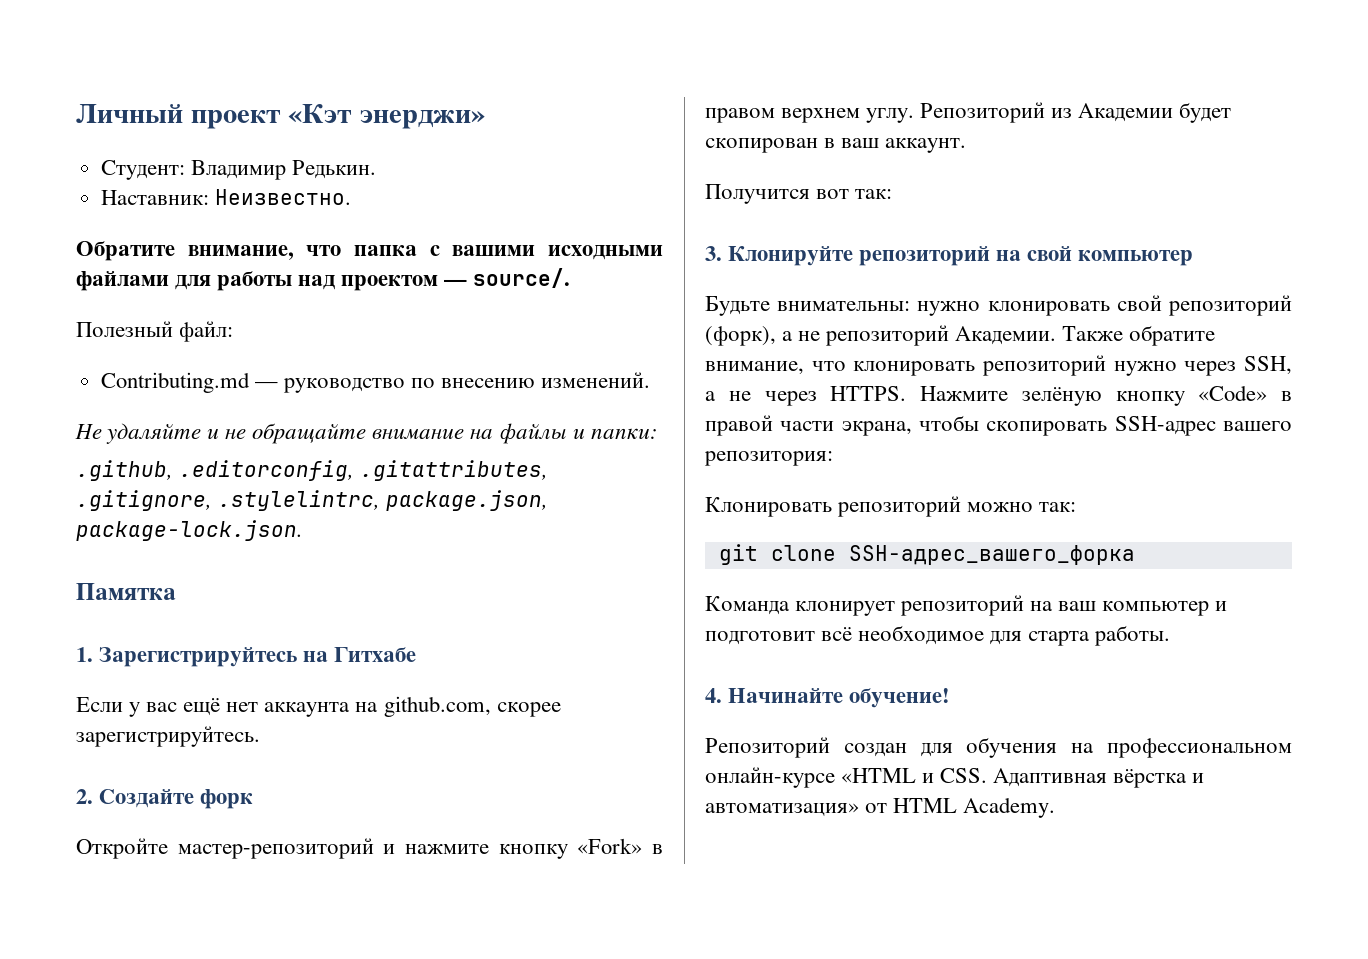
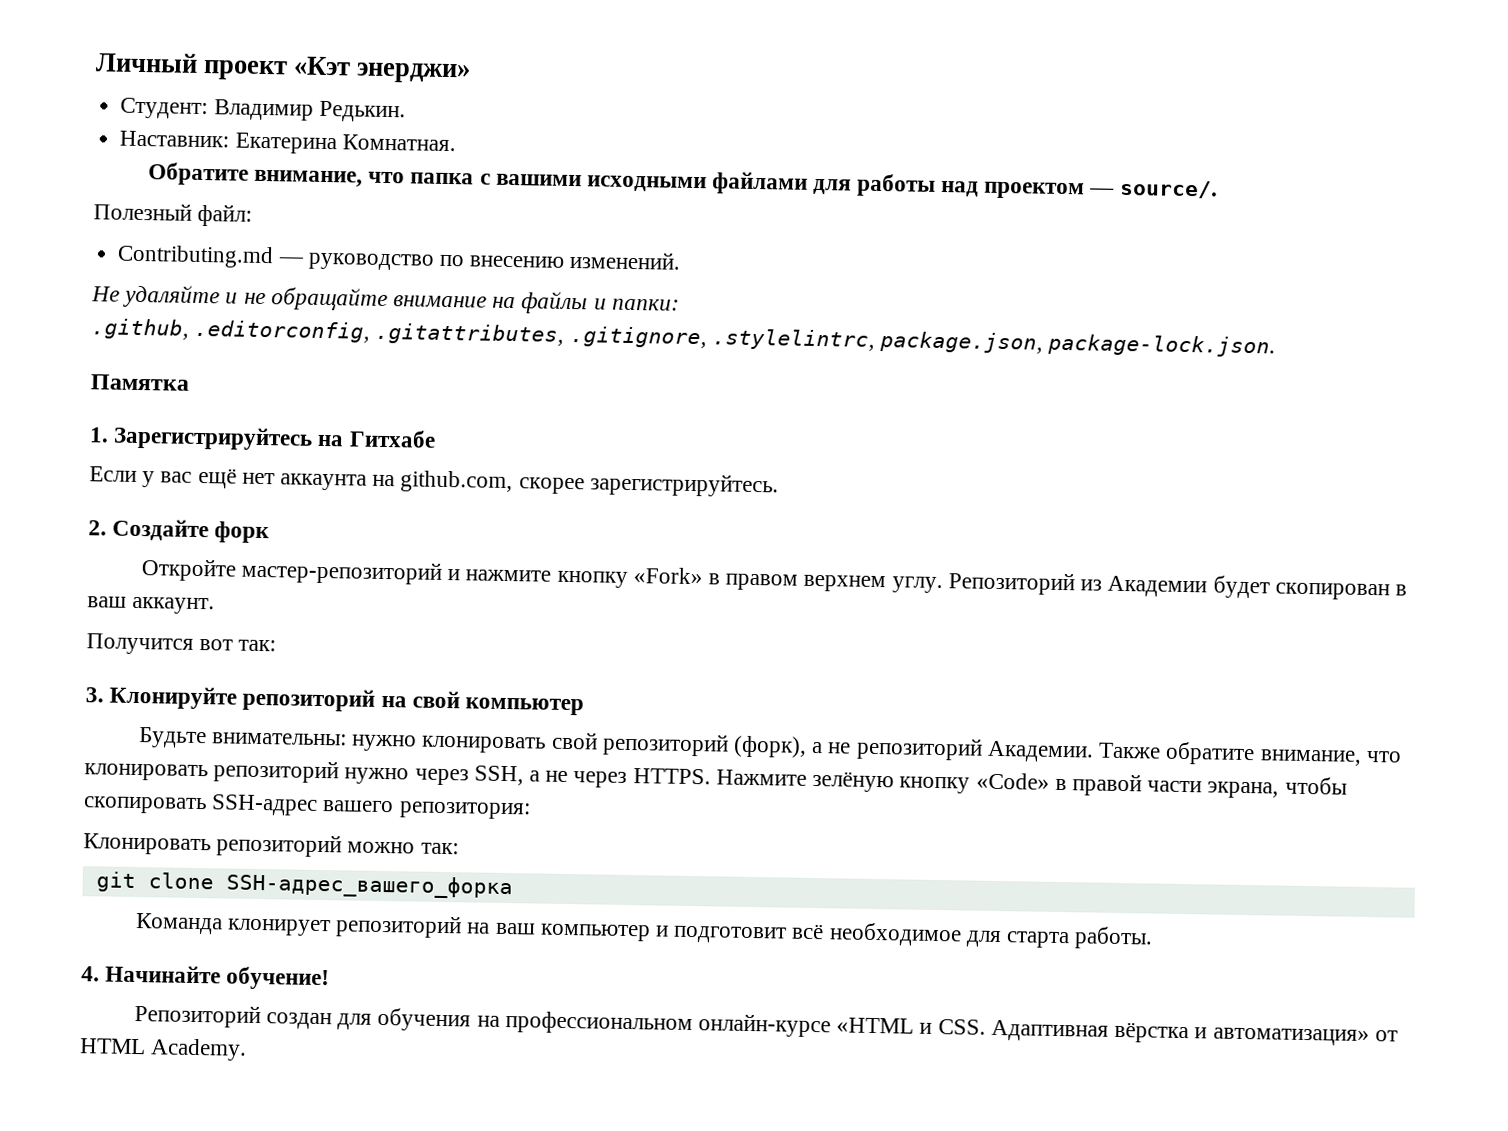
- Наставник: Неизвестно.
+ Наставник: Екатерина Комнатная.

